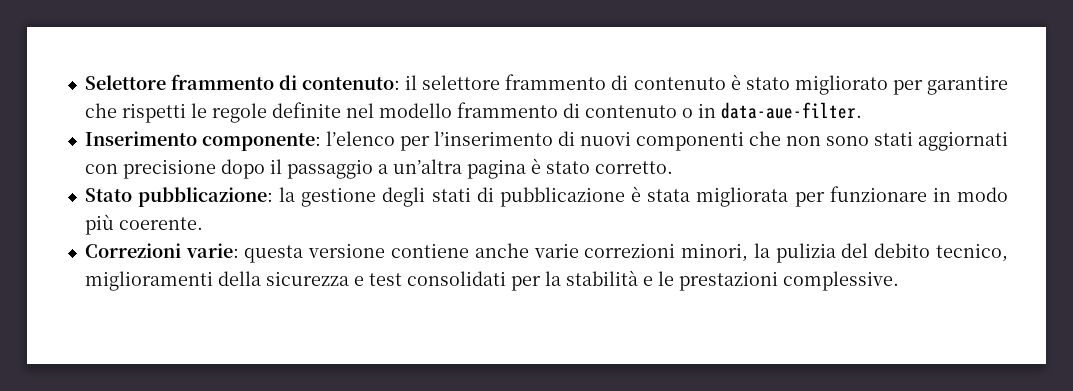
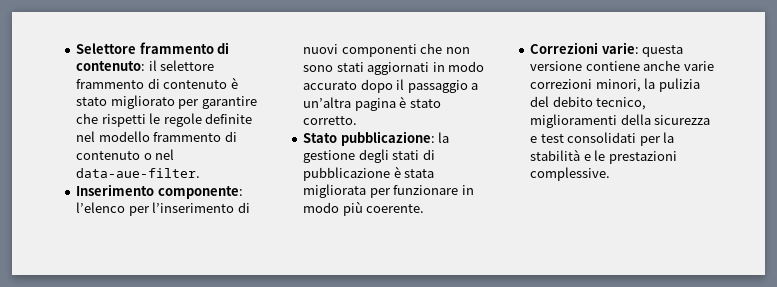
- Selettore frammento di contenuto: il selettore frammento di contenuto è stato migliorato per garantire che rispetti le regole definite nel modello frammento di contenuto o in data-aue-filter.
+ Selettore frammento di contenuto: il selettore frammento di contenuto è stato migliorato per garantire che rispetti le regole definite nel modello frammento di contenuto o nel data-aue-filter.
- Inserimento componente: l’elenco per l’inserimento di nuovi componenti che non sono stati aggiornati con precisione dopo il passaggio a un’altra pagina è stato corretto.
+ Inserimento componente: l’elenco per l’inserimento di nuovi componenti che non sono stati aggiornati in modo accurato dopo il passaggio a un’altra pagina è stato corretto.

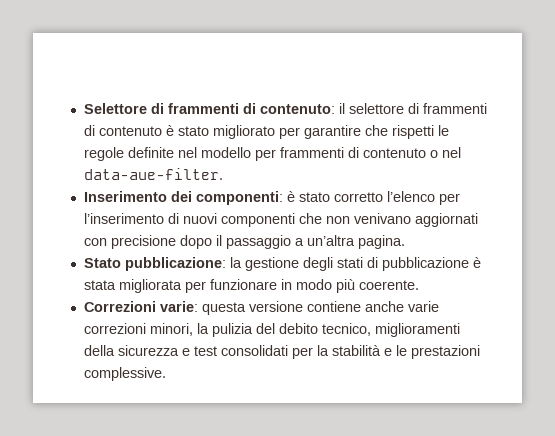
- Selettore frammento di contenuto: il selettore frammento di contenuto è stato migliorato per garantire che rispetti le regole definite nel modello frammento di contenuto o nel data-aue-filter.
+ Selettore di frammenti di contenuto: il selettore di frammenti di contenuto è stato migliorato per garantire che rispetti le regole definite nel modello per frammenti di contenuto o nel data-aue-filter.
- Inserimento componente: l’elenco per l’inserimento di nuovi componenti che non sono stati aggiornati in modo accurato dopo il passaggio a un’altra pagina è stato corretto.
+ Inserimento dei componenti: è stato corretto l’elenco per l’inserimento di nuovi componenti che non venivano aggiornati con precisione dopo il passaggio a un’altra pagina.

